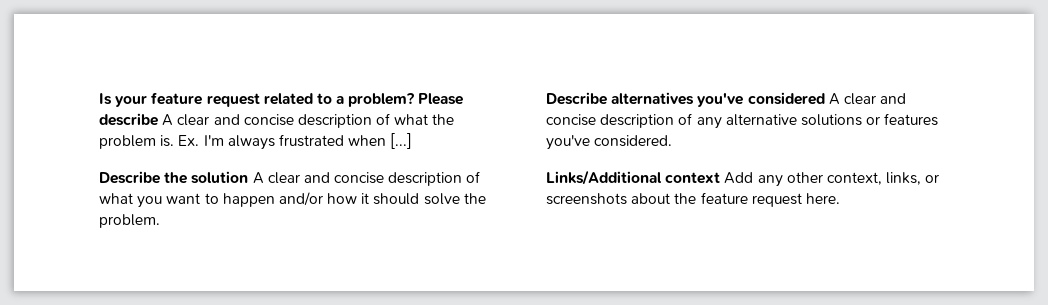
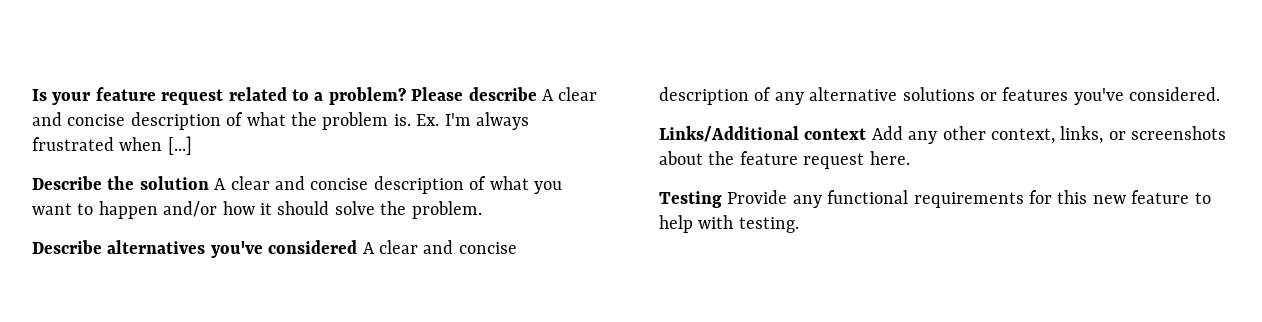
+ Testing Provide any functional requirements for this new feature to help with testing.

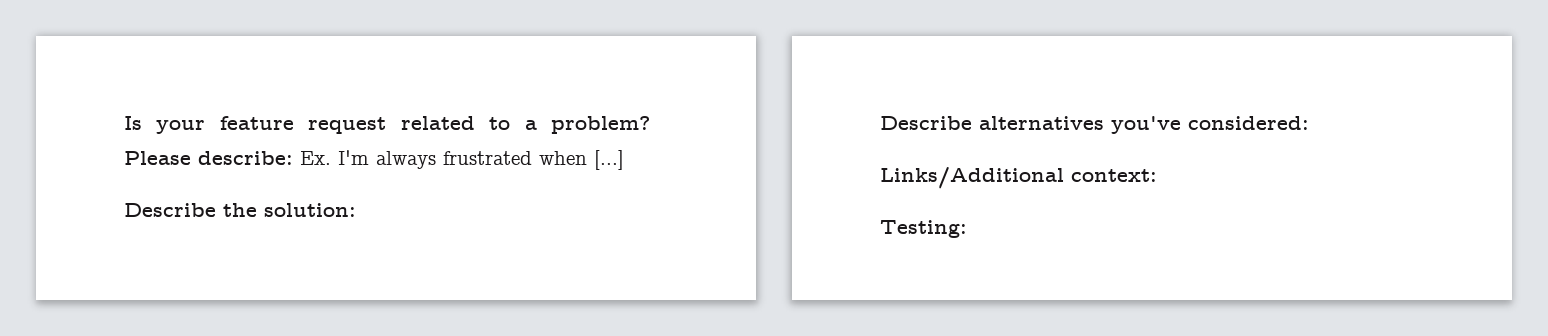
- Please describe A clear and concise description of what the problem is. Ex. I'm always frustrated when [...]
+ Please describe: Ex. I'm always frustrated when [...]
- Describe the solution A clear and concise description of what you want to happen and/or how it should solve the problem.
- Describe alternatives you've considered A clear and concise description of any alternative solutions or features you've considered.
- Links/Additional context Add any other context, links, or screenshots about the feature request here.
- Testing Provide any functional requirements for this new feature to help with testing.
+ Describe the solution:
+ Describe alternatives you've considered:
+ Links/Additional context:
+ Testing:

